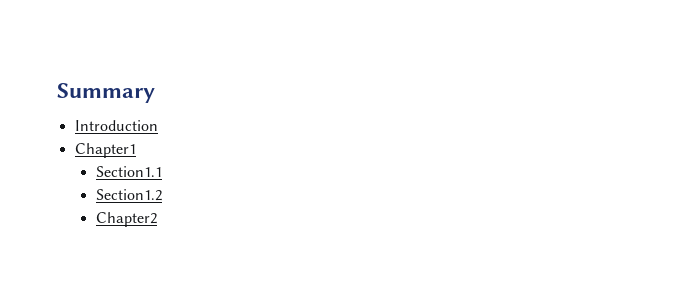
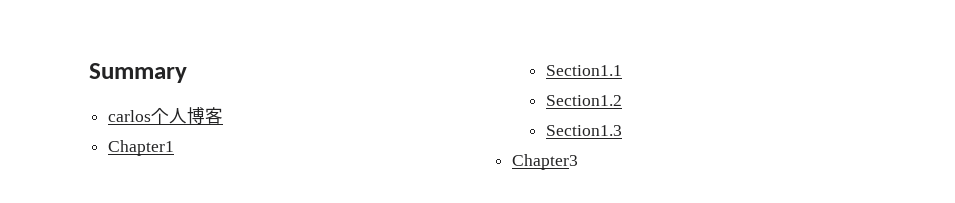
- Introduction
+ carlos个人博客
- Chapter2
+ Section1.3
+ Chapter3

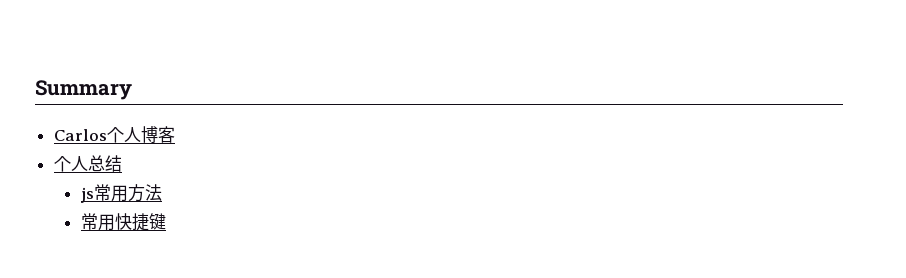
- carlos个人博客
+ Carlos个人博客
- Chapter1
- Section1.1
- Section1.2
- Section1.3
- Chapter3
+ 个人总结
+ js常用方法
+ 常用快捷键

